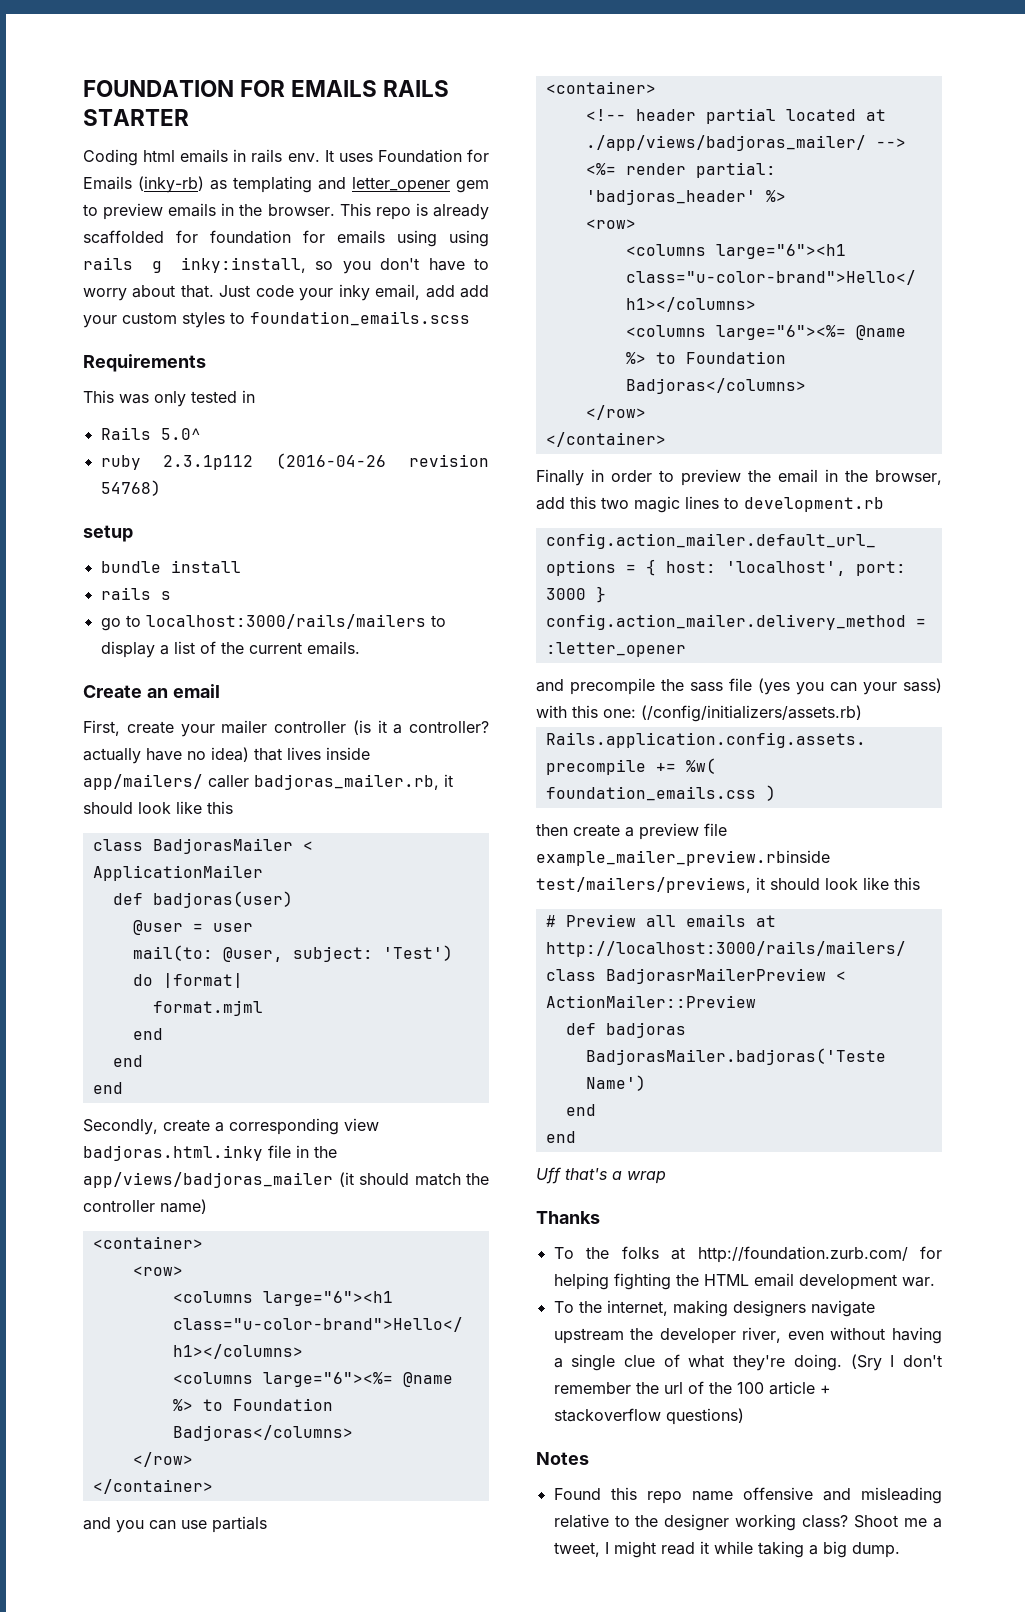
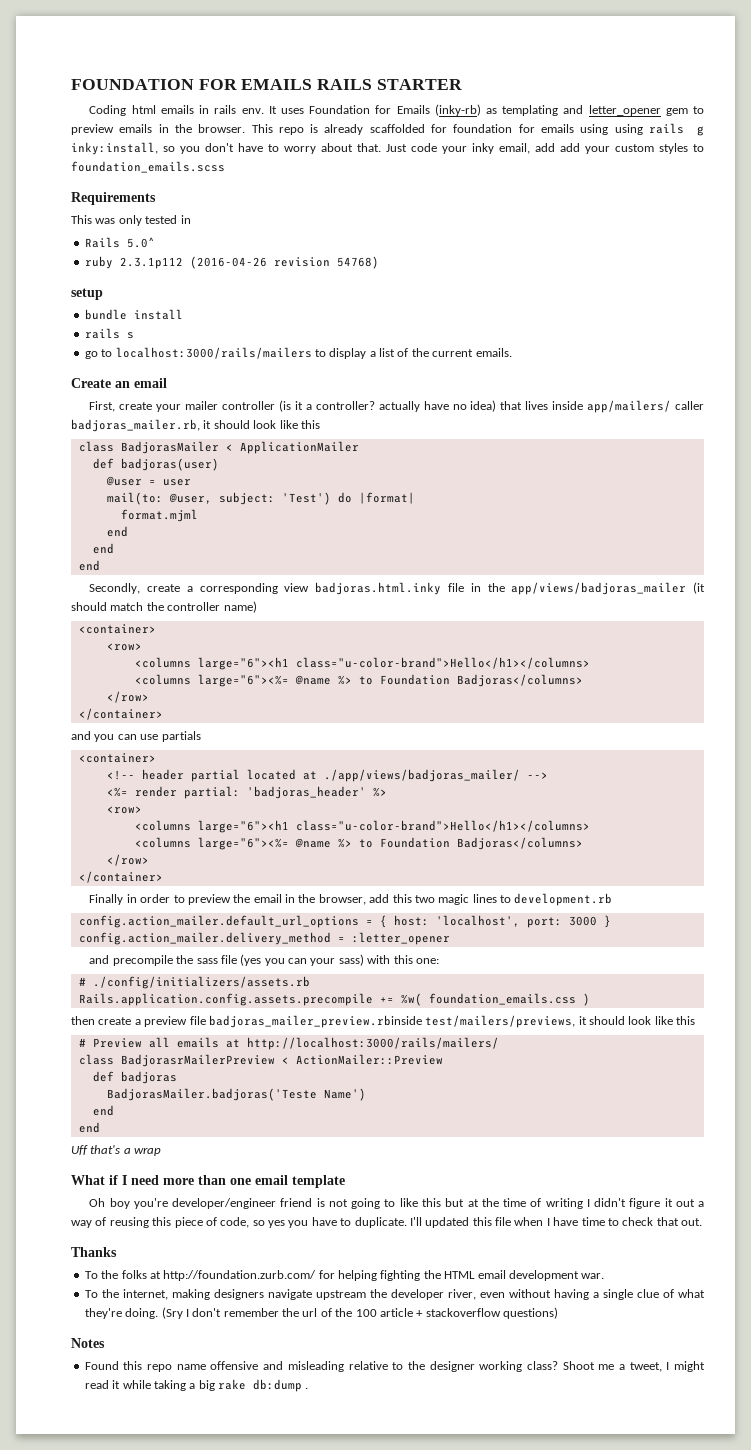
- and precompile the sass file (yes you can your sass) with this one: (/config/initializers/assets.rb)
+ and precompile the sass file (yes you can your sass) with this one:
+ # ./config/initializers/assets.rb
- then create a preview file example_mailer_preview.rbinside test/mailers/previews, it should look like this
+ then create a preview file badjoras_mailer_preview.rbinside test/mailers/previews, it should look like this
+ What if I need more than one email template
+ Oh boy you're developer/engineer friend is not going to like this but at the time of writing I didn't figure it out a way of reusing this piece of code, so yes you have to duplicate. I'll updated this file when I have time to check that out.
- Shoot me a tweet, I might read it while taking a big dump.
+ Shoot me a tweet, I might read it while taking a big rake db:dump .

